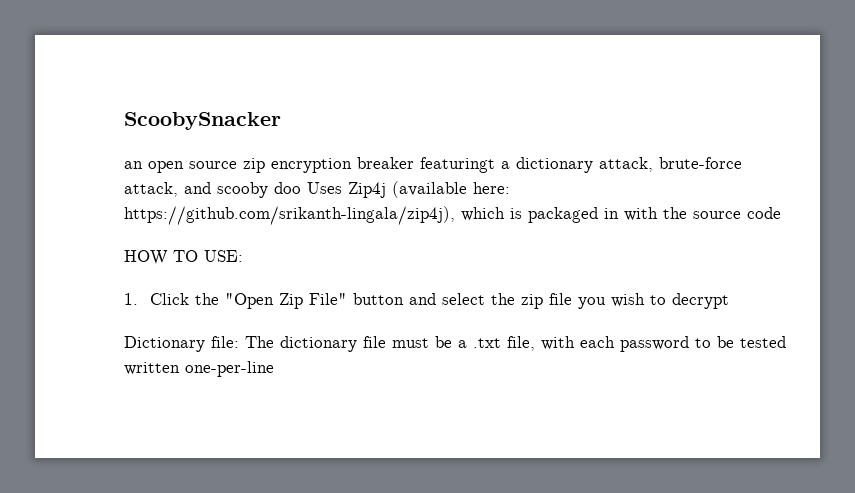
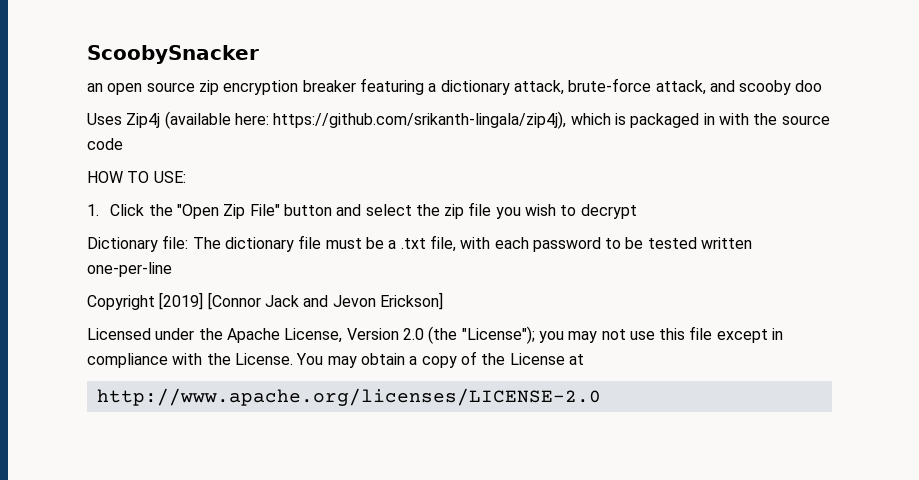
- an open source zip encryption breaker featuringt a dictionary attack, brute-force attack, and scooby doo Uses Zip4j (available here: https://github.com/srikanth-lingala/zip4j), which is packaged in with the source code
+ an open source zip encryption breaker featuring a dictionary attack, brute-force attack, and scooby doo
+ Uses Zip4j (available here: https://github.com/srikanth-lingala/zip4j), which is packaged in with the source code
+ Copyright [2019] [Connor Jack and Jevon Erickson]
+ Licensed under the Apache License, Version 2.0 (the "License"); you may not use this file except in compliance with the License. You may obtain a copy of the License at
+ http://www.apache.org/licenses/LICENSE-2.0

